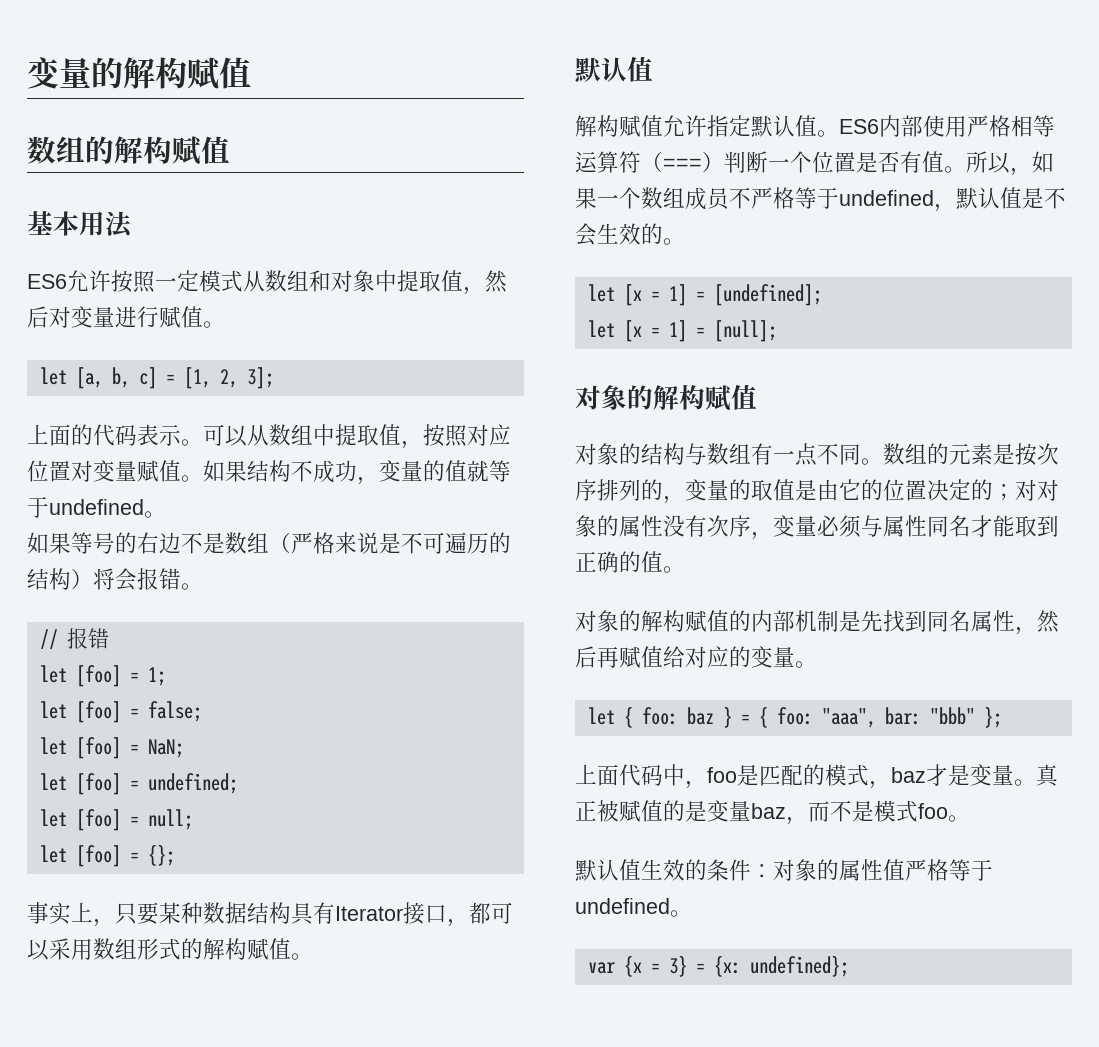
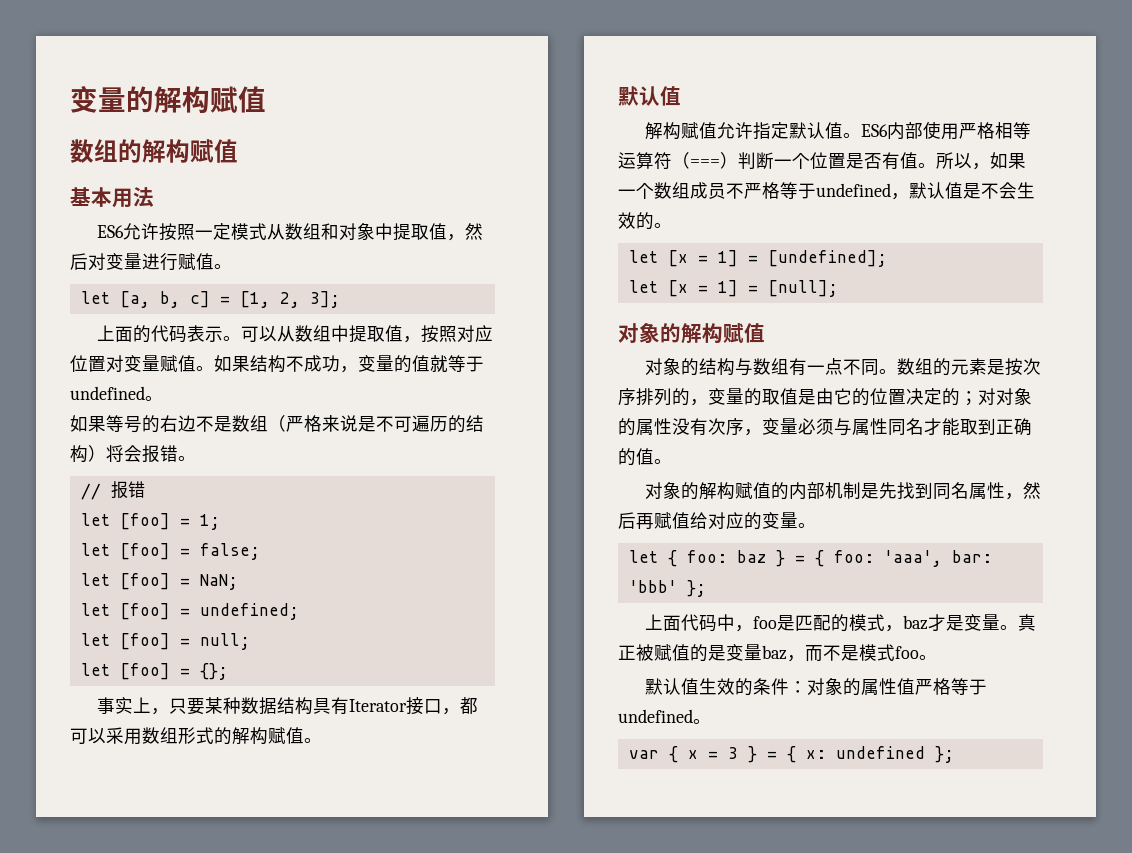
- let { foo: baz } = { foo: "aaa", bar: "bbb" };
+ let { foo: baz } = { foo: 'aaa', bar: 'bbb' };
- var {x = 3} = {x: undefined};
+ var { x = 3 } = { x: undefined };

